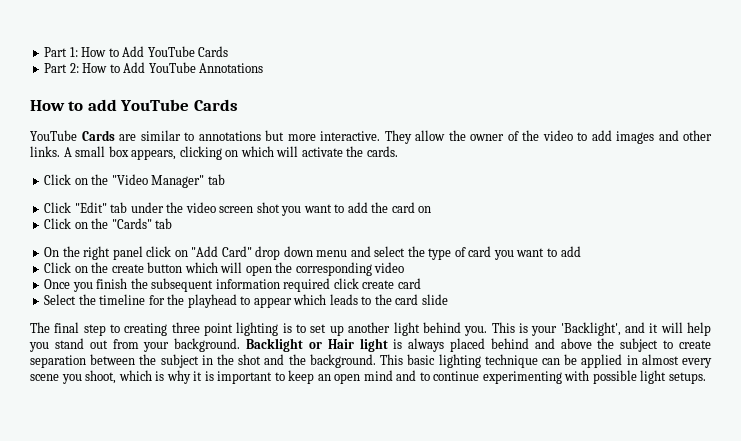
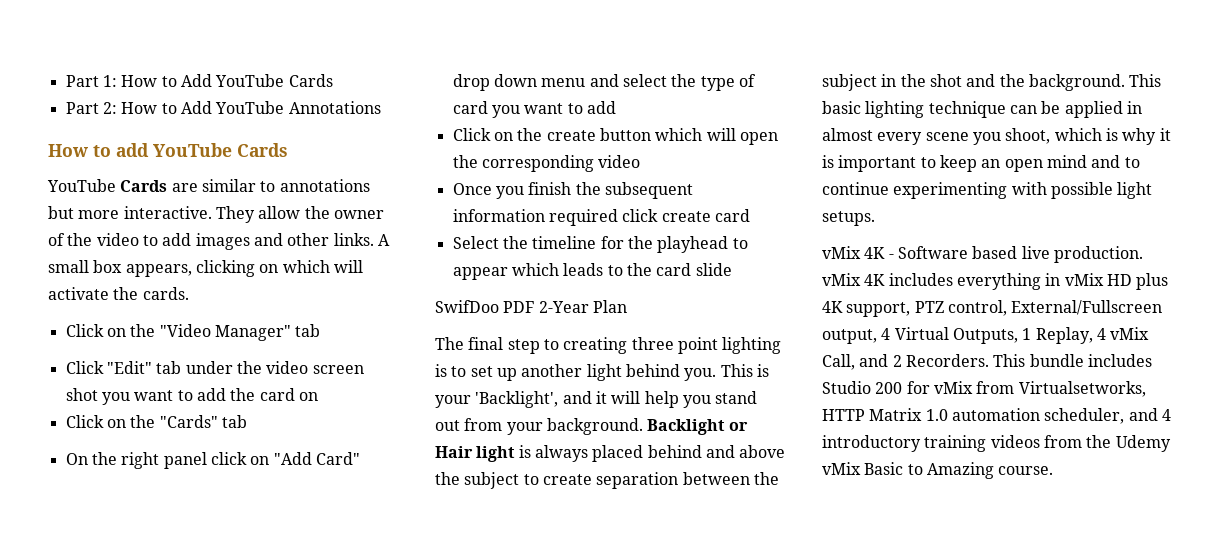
+ SwifDoo PDF 2-Year Plan
+ vMix 4K - Software based live production. vMix 4K includes everything in vMix HD plus 4K support, PTZ control, External/Fullscreen output, 4 Virtual Outputs, 1 Replay, 4 vMix Call, and 2 Recorders. This bundle includes Studio 200 for vMix from Virtualsetworks, HTTP Matrix 1.0 automation scheduler, and 4 introductory training videos from the Udemy vMix Basic to Amazing course.

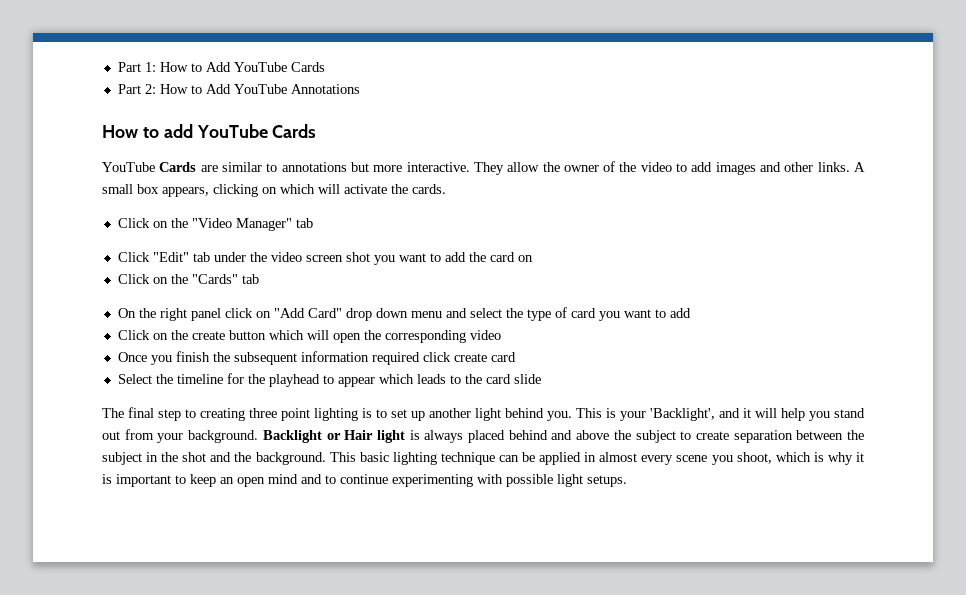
- SwifDoo PDF 2-Year Plan
- vMix 4K - Software based live production. vMix 4K includes everything in vMix HD plus 4K support, PTZ control, External/Fullscreen output, 4 Virtual Outputs, 1 Replay, 4 vMix Call, and 2 Recorders. This bundle includes Studio 200 for vMix from Virtualsetworks, HTTP Matrix 1.0 automation scheduler, and 4 introductory training videos from the Udemy vMix Basic to Amazing course.

